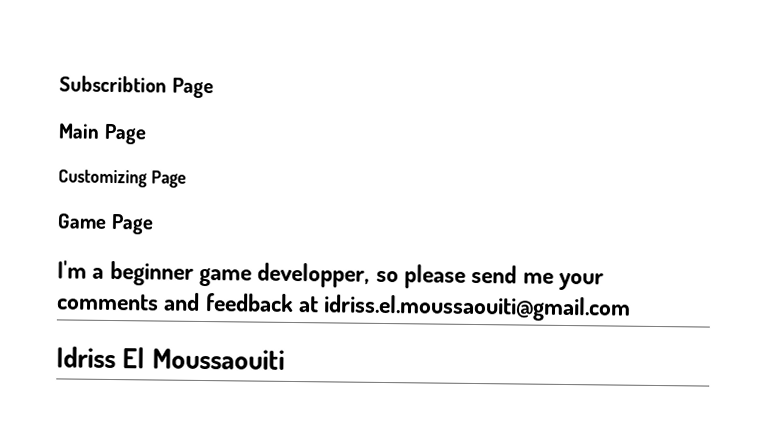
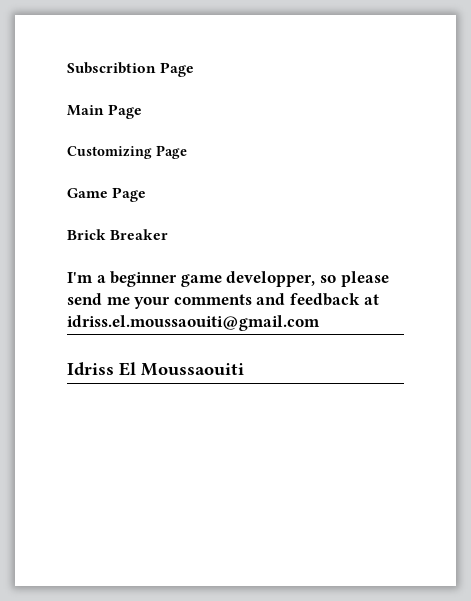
+ Brick Breaker

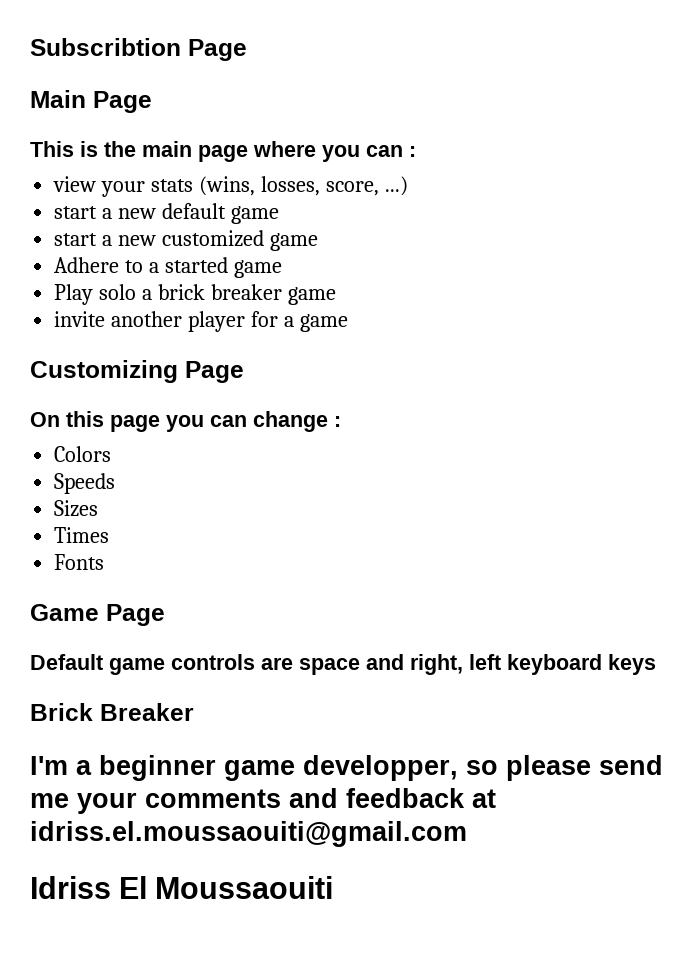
+ This is the main page where you can :
+ view your stats (wins, losses, score, ...)
+ start a new default game
+ start a new customized game
+ Adhere to a started game
+ Play solo a brick breaker game
+ invite another player for a game
  Customizing Page
+ On this page you can change :
+ Colors
+ Speeds
+ Sizes
+ Times
+ Fonts
  Game Page
+ Default game controls are space and right, left keyboard keys

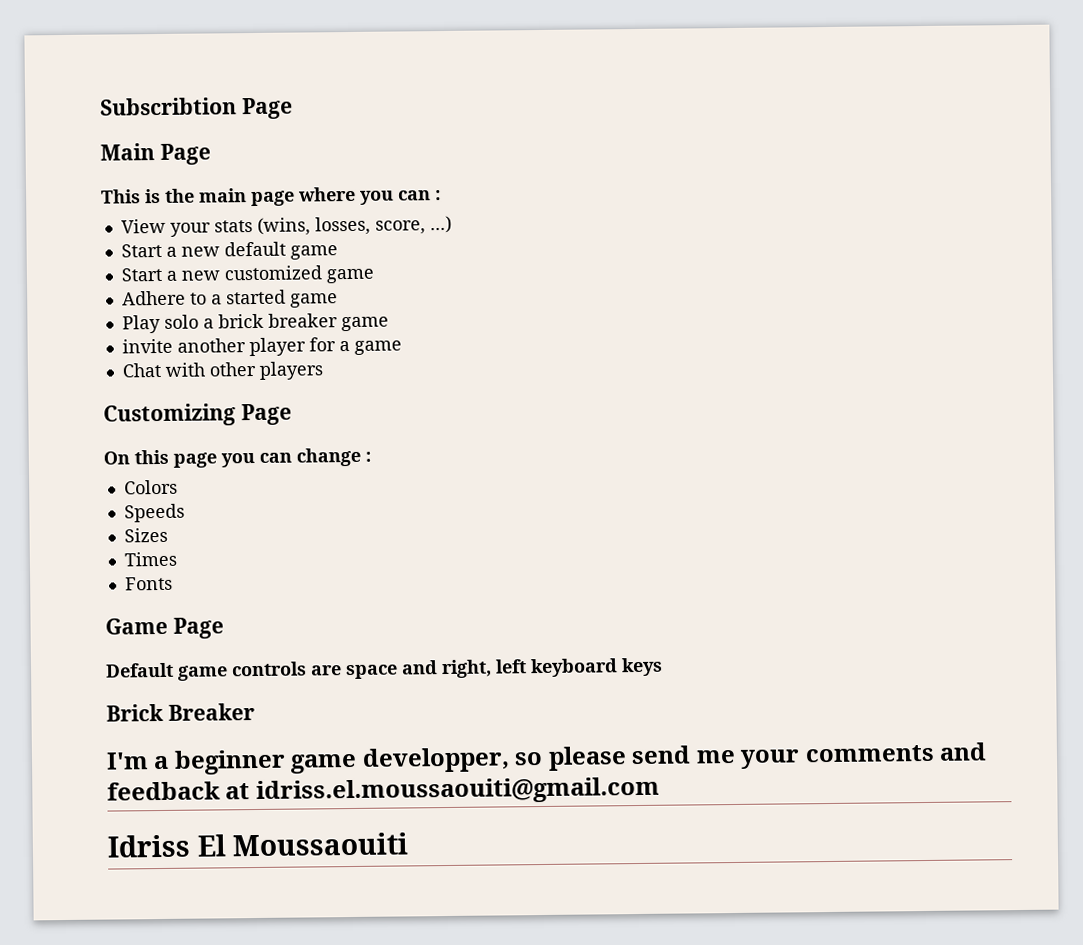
- view your stats (wins, losses, score, ...)
+ View your stats (wins, losses, score, ...)
- start a new default game
+ Start a new default game
- start a new customized game
+ Start a new customized game
+ Chat with other players

